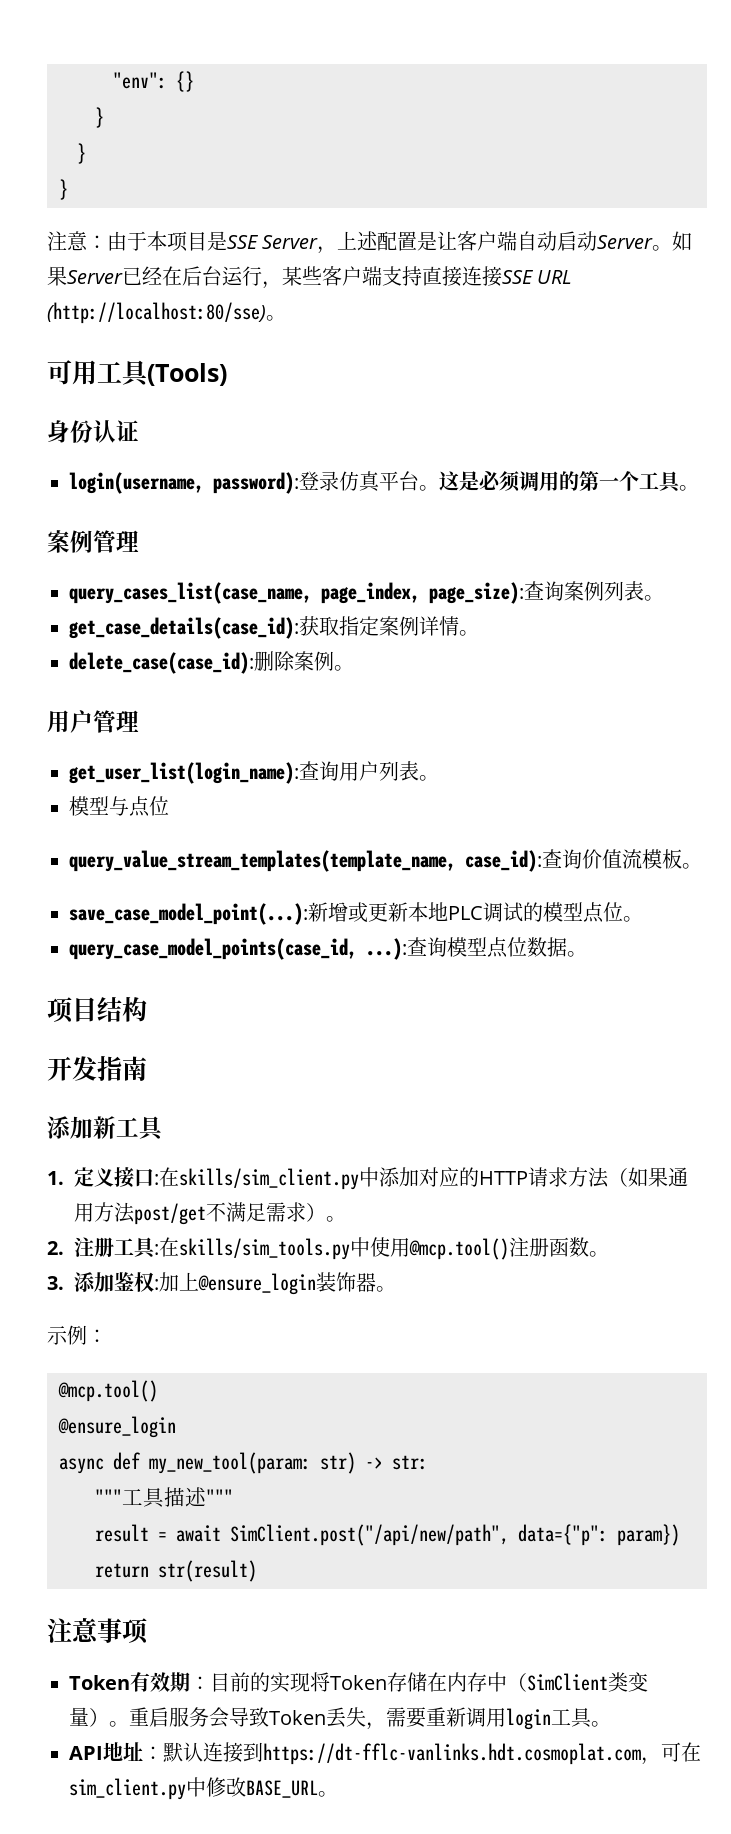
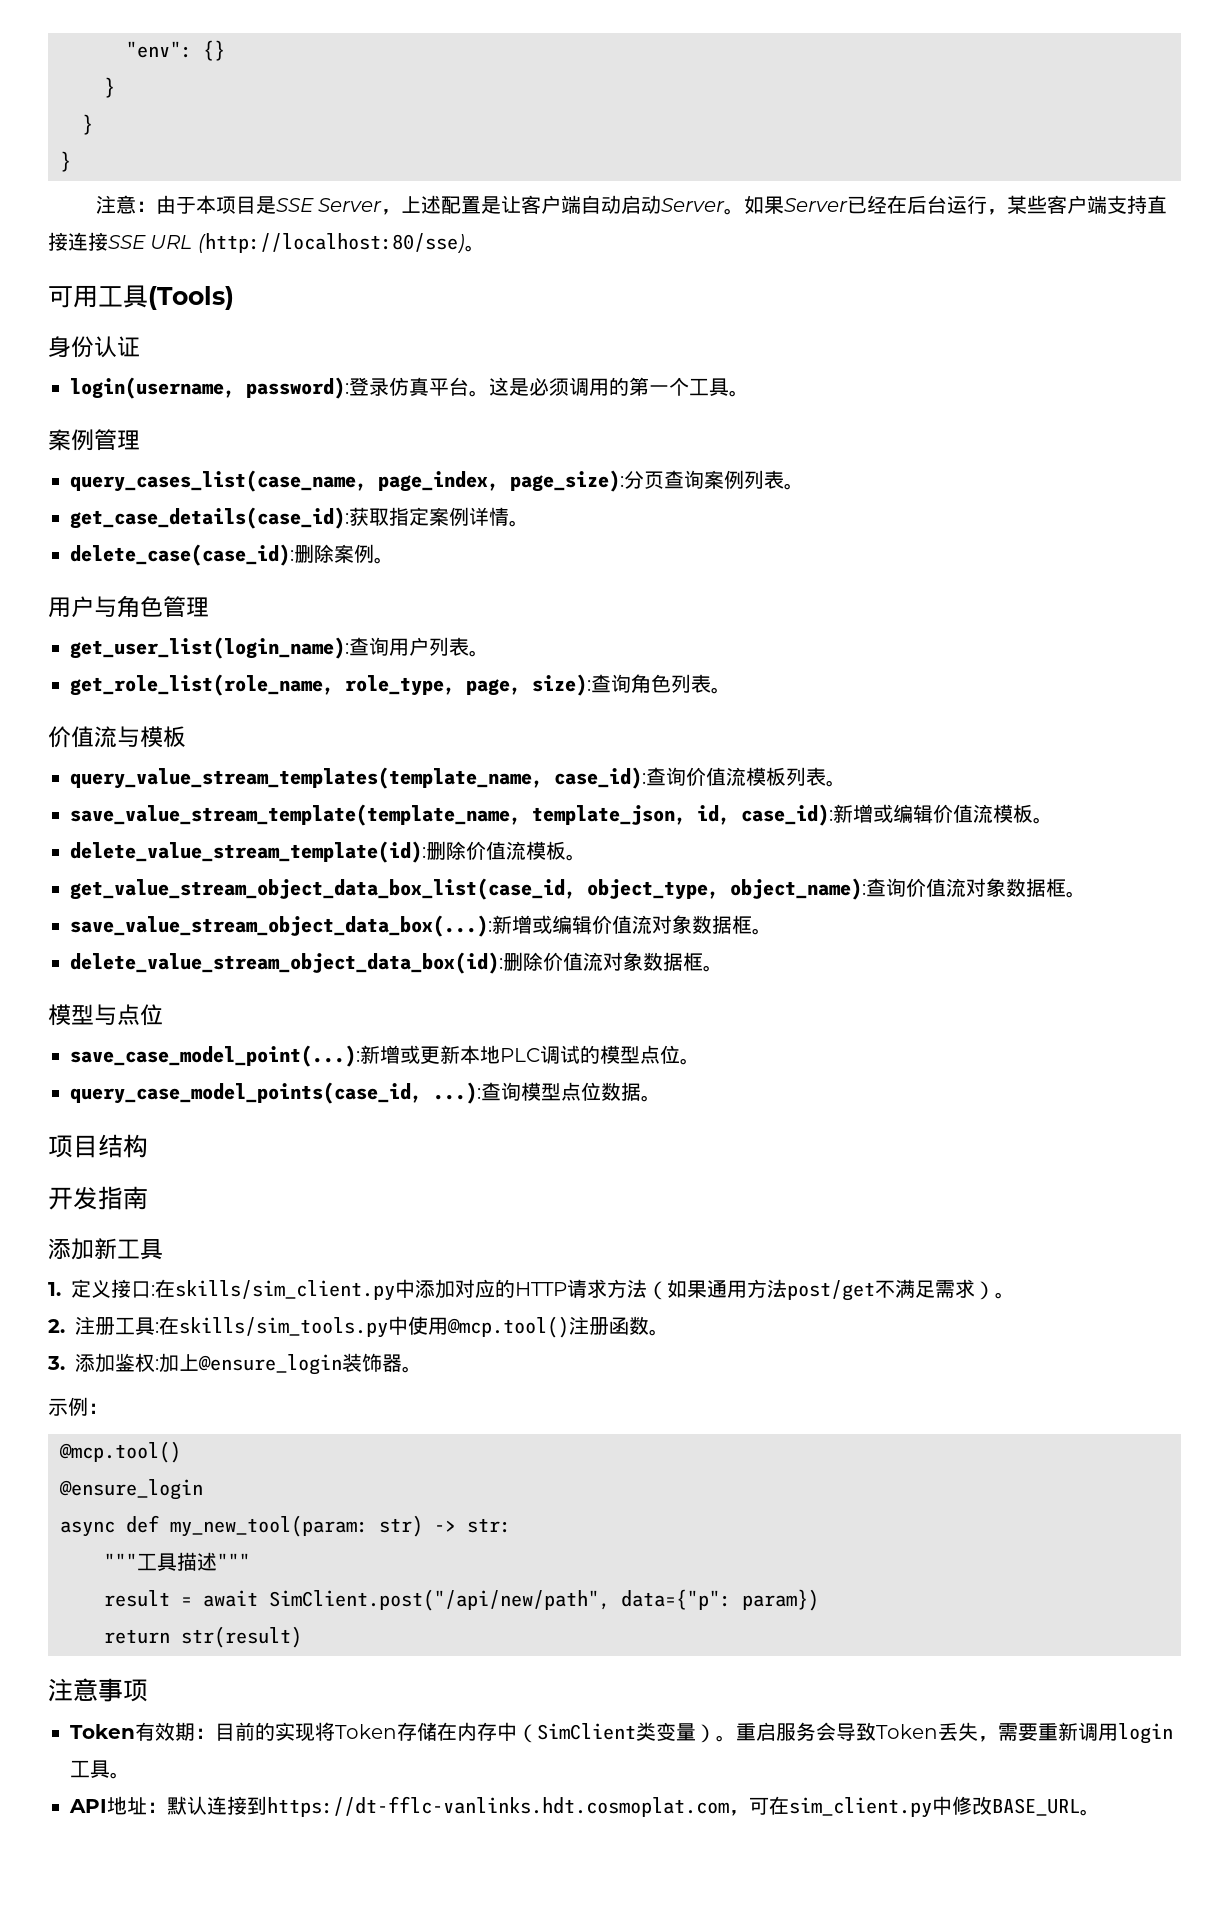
- query_cases_list(case_name, page_index, page_size):查询案例列表。
+ query_cases_list(case_name, page_index, page_size):分页查询案例列表。
- 用户管理
+ 用户与角色管理
- 模型与点位
+ get_role_list(role_name, role_type, page, size):查询角色列表。
+ 价值流与模板
- query_value_stream_templates(template_name, case_id):查询价值流模板。
+ query_value_stream_templates(template_name, case_id):查询价值流模板列表。
+ save_value_stream_template(template_name, template_json, id, case_id):新增或编辑价值流模板。
+ delete_value_stream_template(id):删除价值流模板。
+ get_value_stream_object_data_box_list(case_id, object_type, object_name):查询价值流对象数据框。
+ save_value_stream_object_data_box(...):新增或编辑价值流对象数据框。
+ delete_value_stream_object_data_box(id):删除价值流对象数据框。
+ 模型与点位

